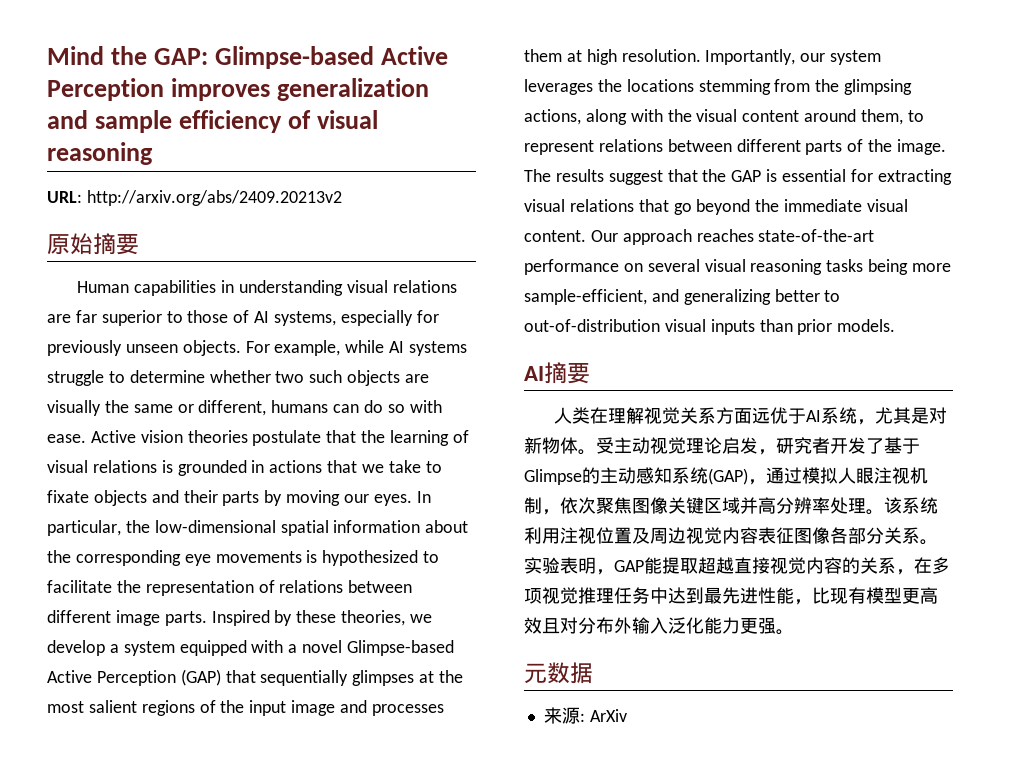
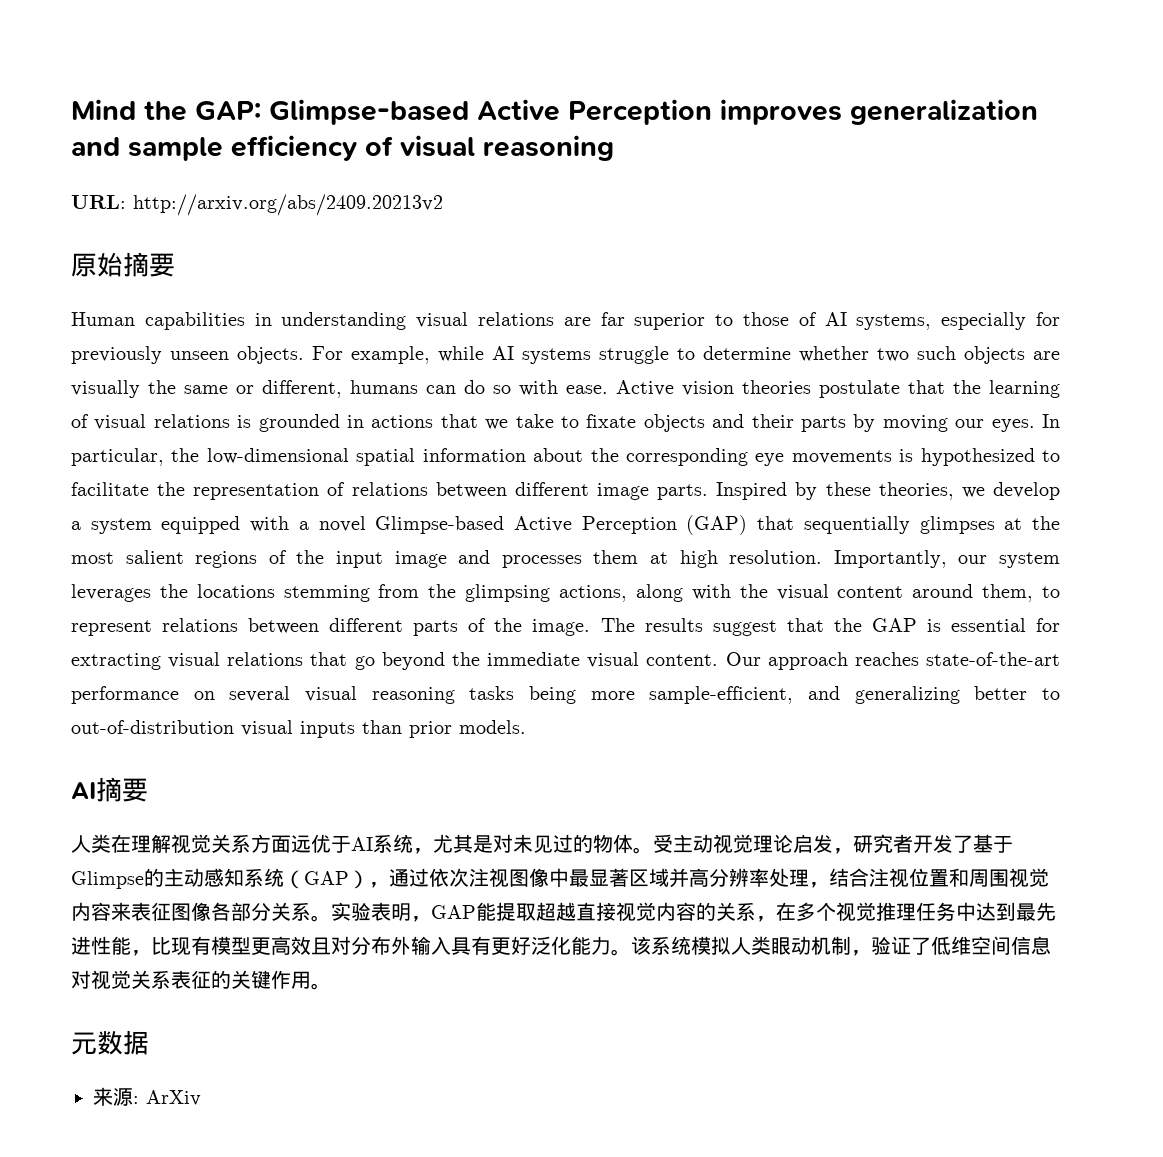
- 人类在理解视觉关系方面远优于AI系统，尤其是对新物体。
+ 人类在理解视觉关系方面远优于AI系统，尤其是对未见过的物体。
- 受主动视觉理论启发，研究者开发了基于Glimpse的主动感知系统(GAP)，通过模拟人眼注视机制，依次聚焦图像关键区域并高分辨率处理。该系统利用注视位置及周边视觉内容表征图像各部分关系。
+ 受主动视觉理论启发，研究者开发了基于Glimpse的主动感知系统（GAP），通过依次注视图像中最显著区域并高分辨率处理，结合注视位置和周围视觉内容来表征图像各部分关系。
- 实验表明，GAP能提取超越直接视觉内容的关系，在多项视觉推理任务中达到最先进性能，比现有模型更高效且对分布外输入泛化能力更强。
+ 实验表明，GAP能提取超越直接视觉内容的关系，在多个视觉推理任务中达到最先进性能，比现有模型更高效且对分布外输入具有更好泛化能力。该系统模拟人类眼动机制，验证了低维空间信息对视觉关系表征的关键作用。

